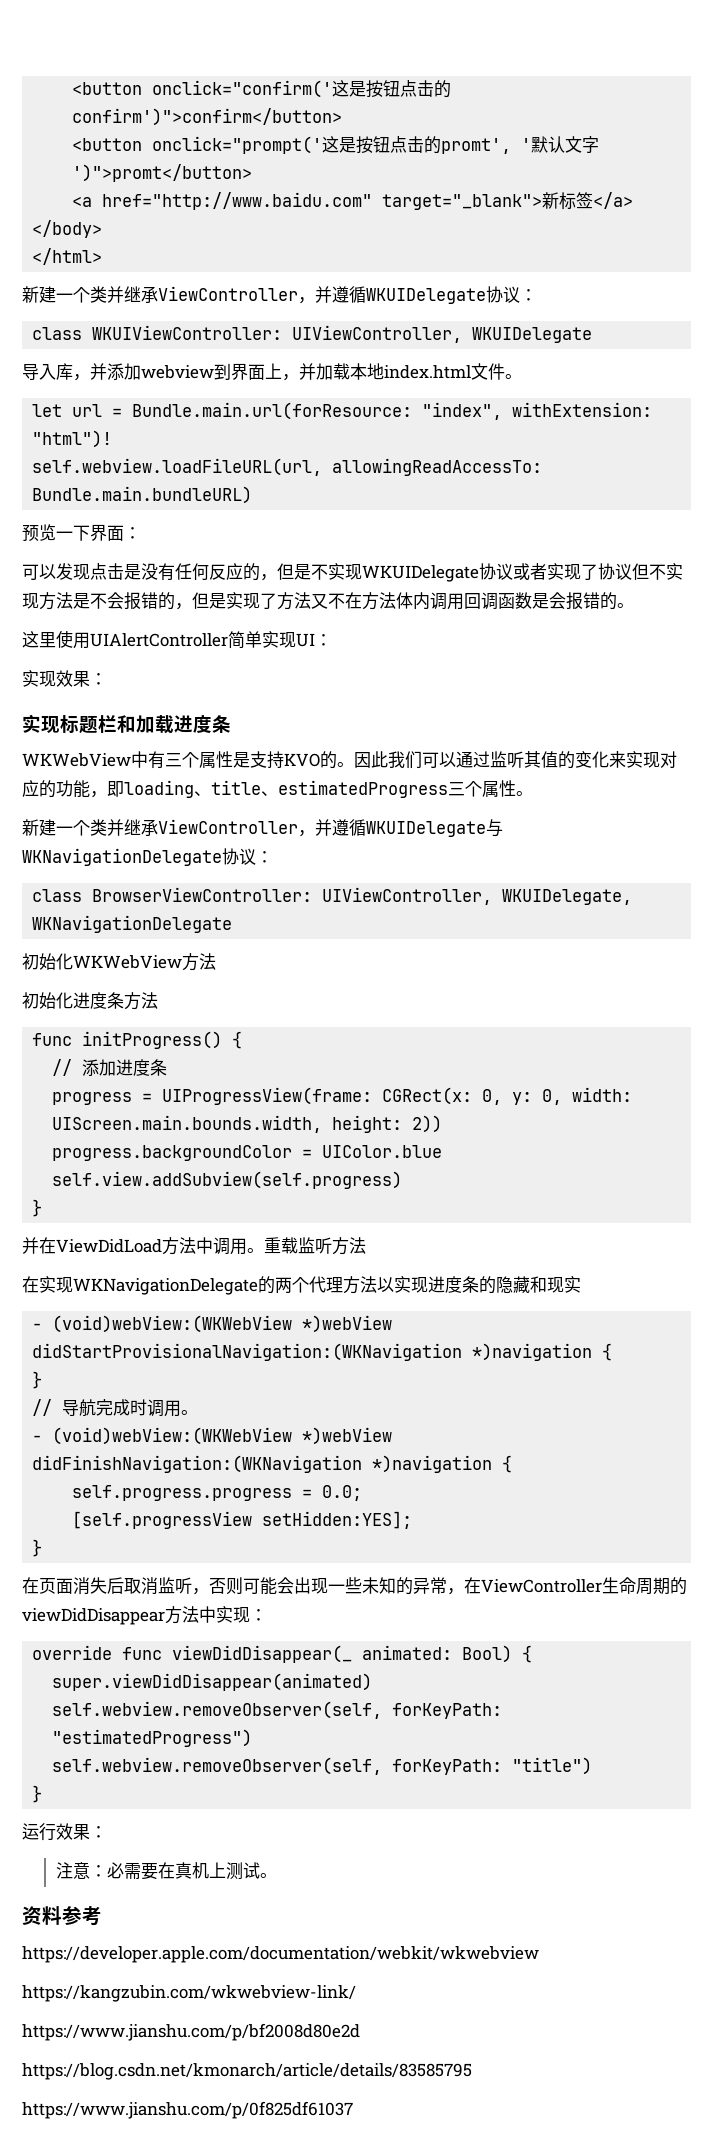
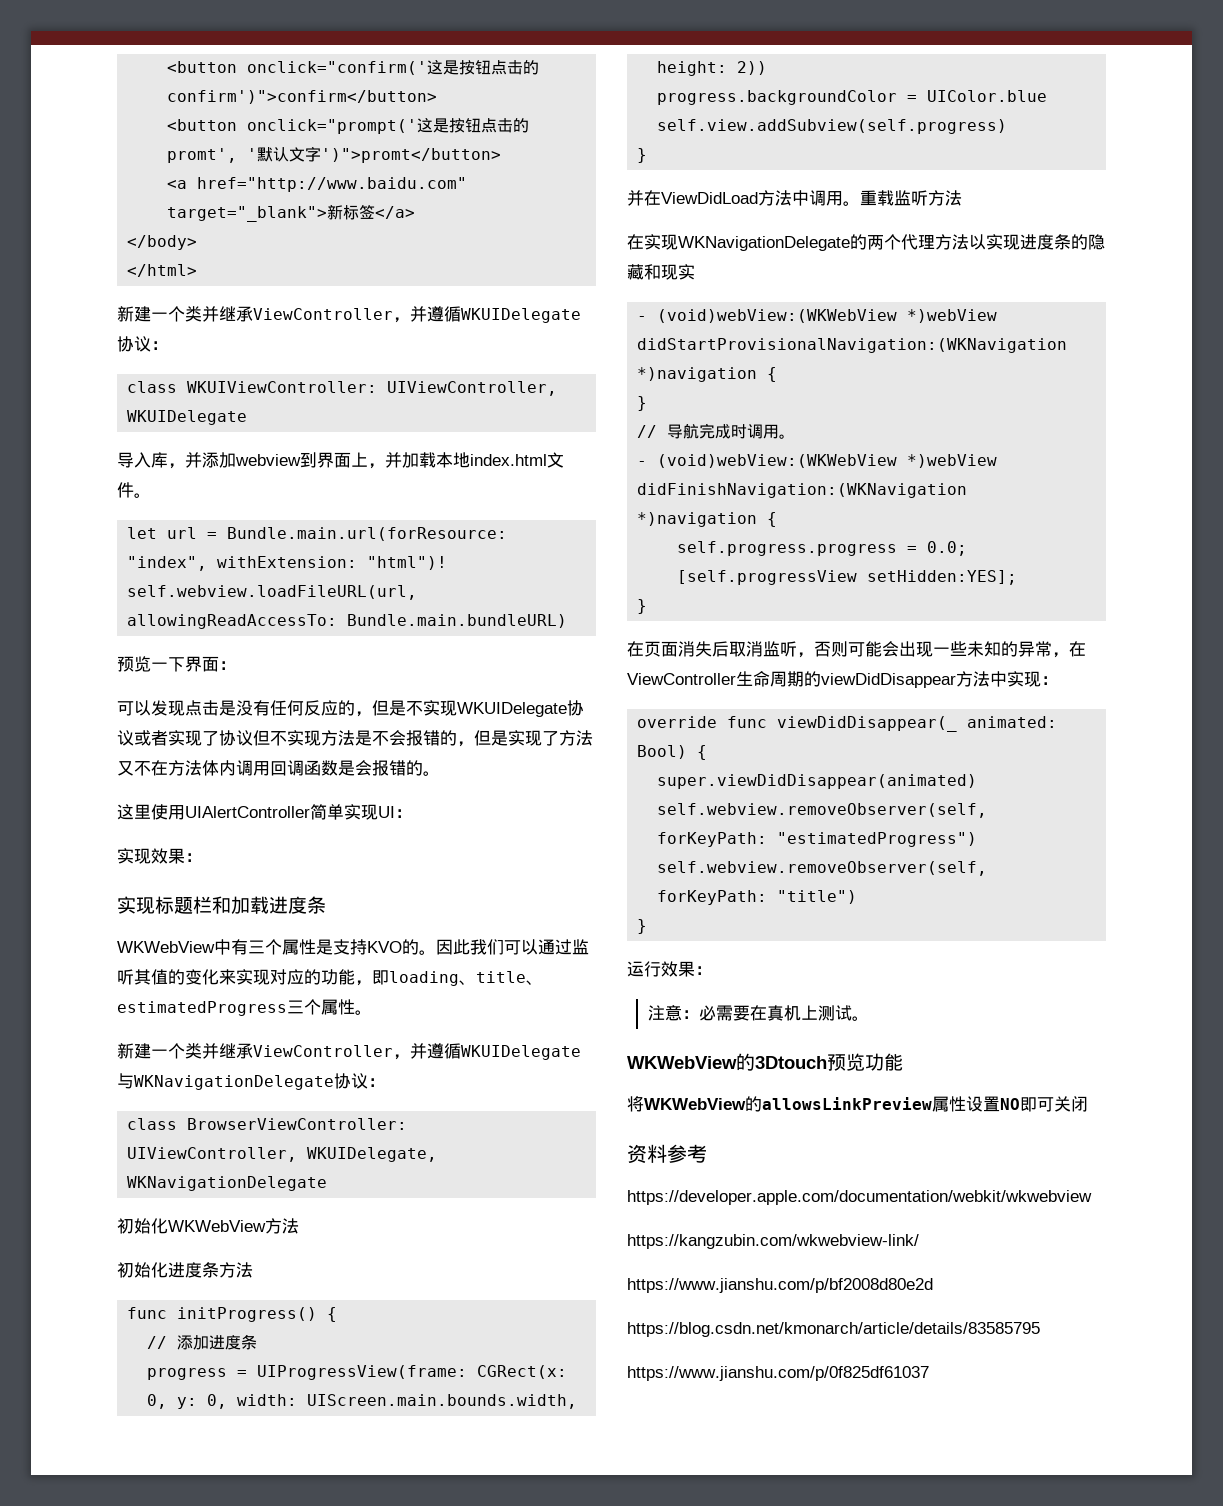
+ WKWebView的3Dtouch预览功能
+ 将WKWebView的allowsLinkPreview属性设置NO即可关闭

